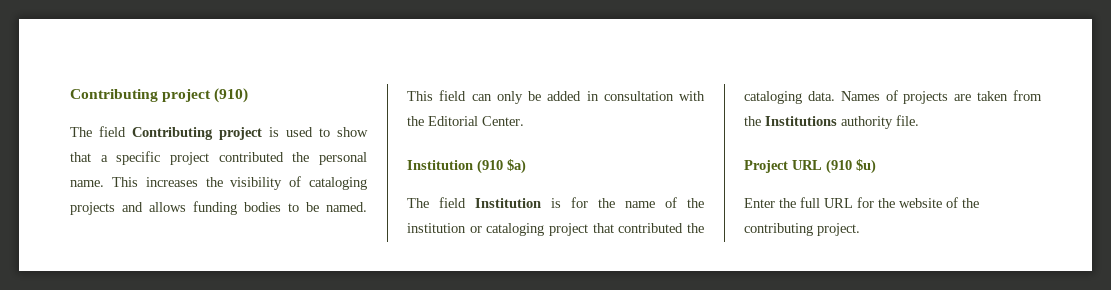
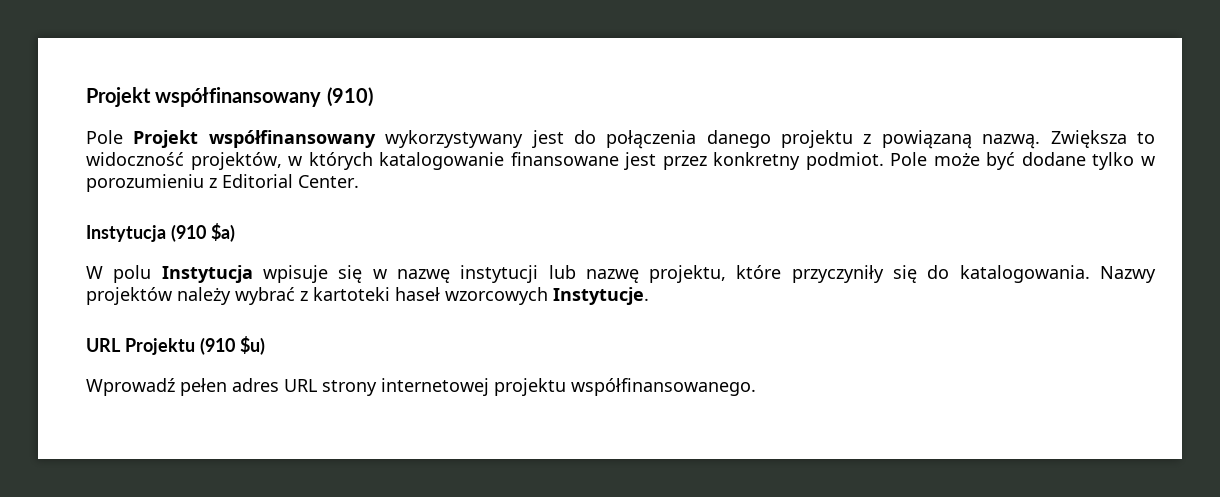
- Contributing project (910)
+ Projekt współfinansowany (910)
- The field Contributing project is used to show that a specific project contributed the personal name. This increases the visibility of cataloging projects and allows funding bodies to be named. This field can only be added in consultation with the Editorial Center.
+ Pole Projekt współfinansowany wykorzystywany jest do połączenia danego projektu z powiązaną nazwą. Zwiększa to widoczność projektów, w których katalogowanie finansowane jest przez konkretny podmiot. Pole może być dodane tylko w porozumieniu z Editorial Center.
- Institution (910 $a)
+ Instytucja (910 $a)
- The field Institution is for the name of the institution or cataloging project that contributed the cataloging data. Names of projects are taken from the Institutions authority file.
- Project URL (910 $u)
- Enter the full URL for the website of the contributing project.
+ W polu Instytucja wpisuje się w nazwę instytucji lub nazwę projektu, które przyczyniły się do katalogowania. Nazwy projektów należy wybrać z kartoteki haseł wzorcowych Instytucje.
+ URL Projektu (910 $u)
+ Wprowadź pełen adres URL strony internetowej projektu współfinansowanego.

